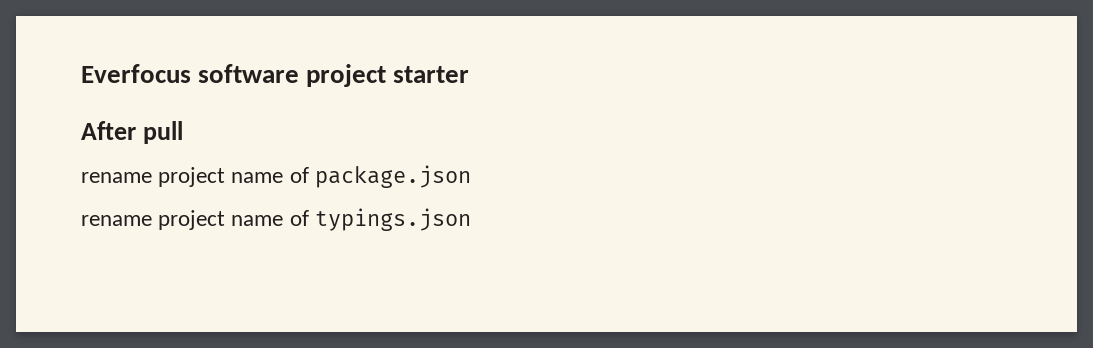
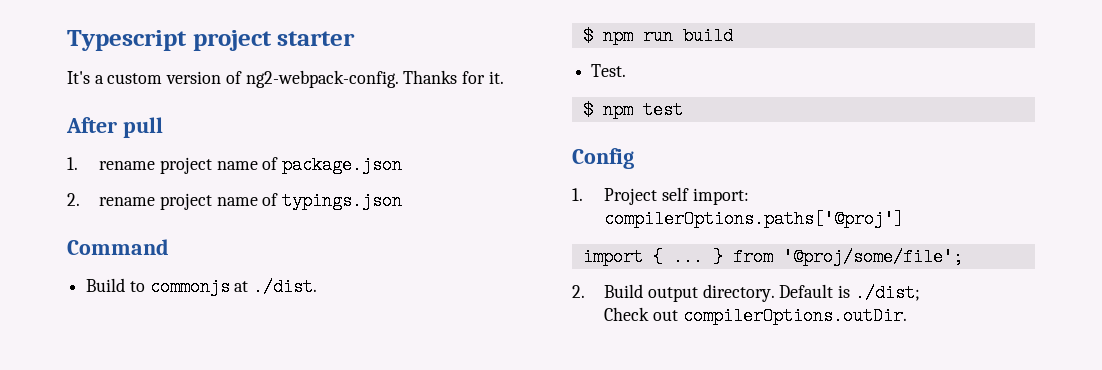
- Everfocus software project starter
+ Typescript project starter
+ It's a custom version of ng2-webpack-config. Thanks for it.
- rename project name of package.json
+ 1. rename project name of package.json
- rename project name of typings.json
+ 2. rename project name of typings.json
+ Command
+ Build to commonjs at ./dist.
+ $ npm run build
+ Test.
+ $ npm test
+ Config
+ 1. Project self import: compilerOptions.paths['@proj']
+ import { ... } from '@proj/some/file';
+ 2. Build output directory. Default is ./dist;
+ Check out compilerOptions.outDir.

